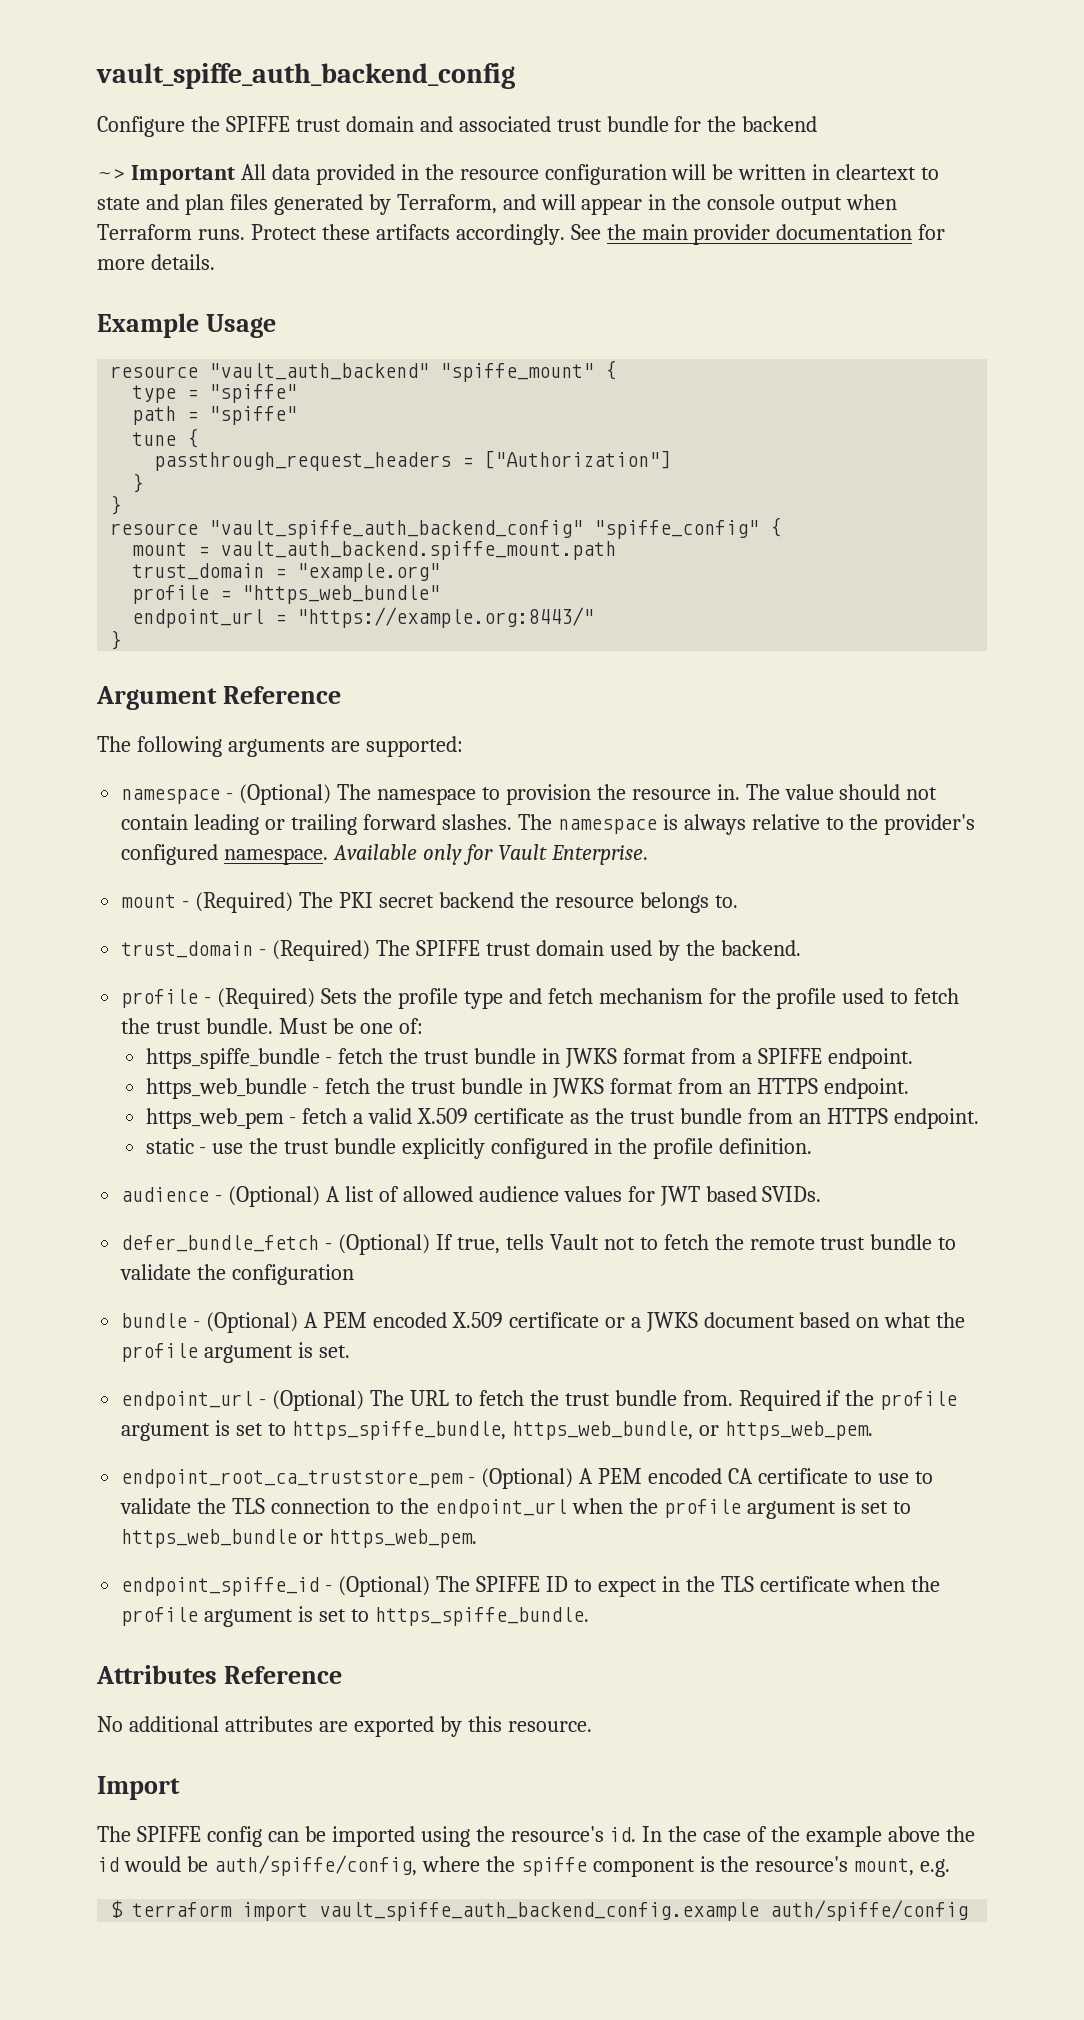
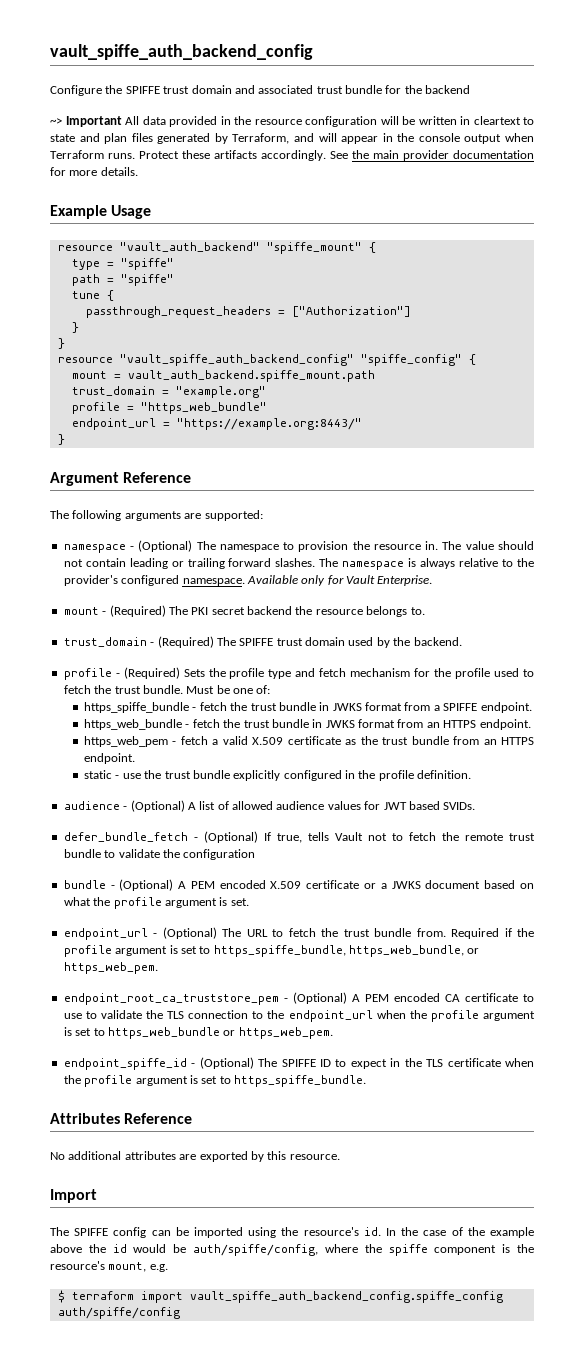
- $ terraform import vault_spiffe_auth_backend_config.example auth/spiffe/config
+ $ terraform import vault_spiffe_auth_backend_config.spiffe_config auth/spiffe/config

